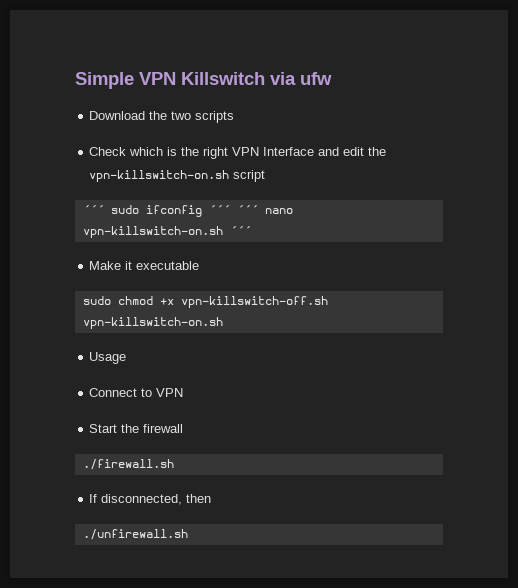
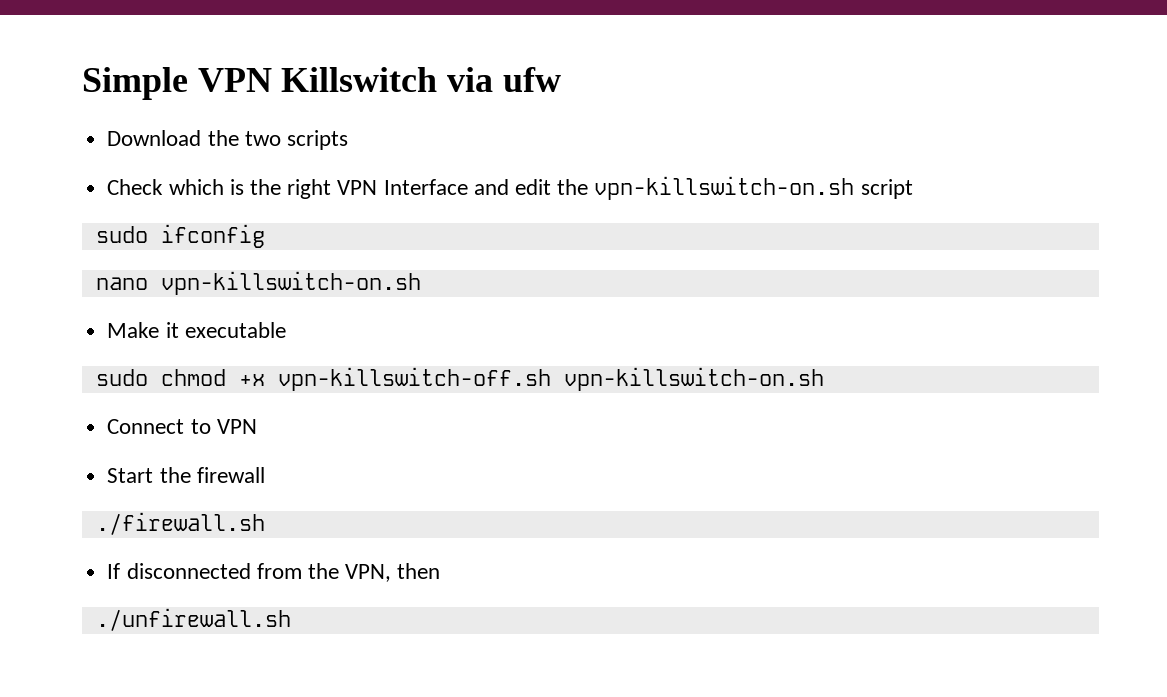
- ´´´ sudo ifconfig ´´´ ´´´ nano vpn-killswitch-on.sh ´´´
+ sudo ifconfig
+ nano vpn-killswitch-on.sh
- Usage
- If disconnected, then
+ If disconnected from the VPN, then

